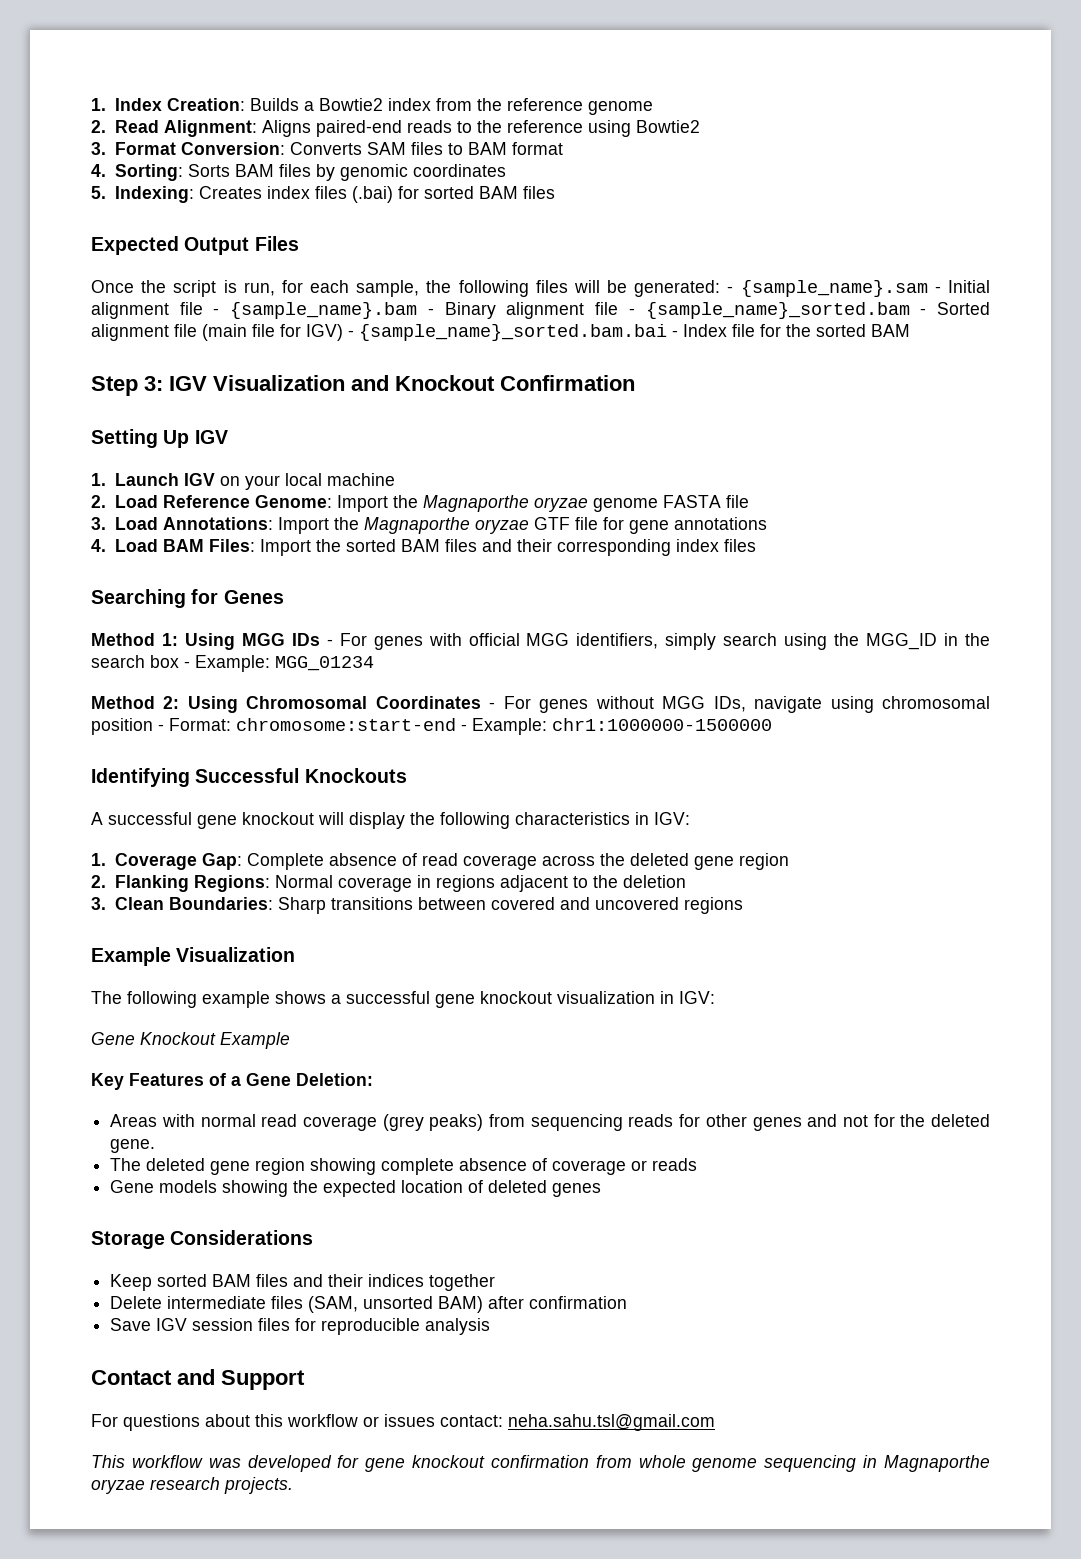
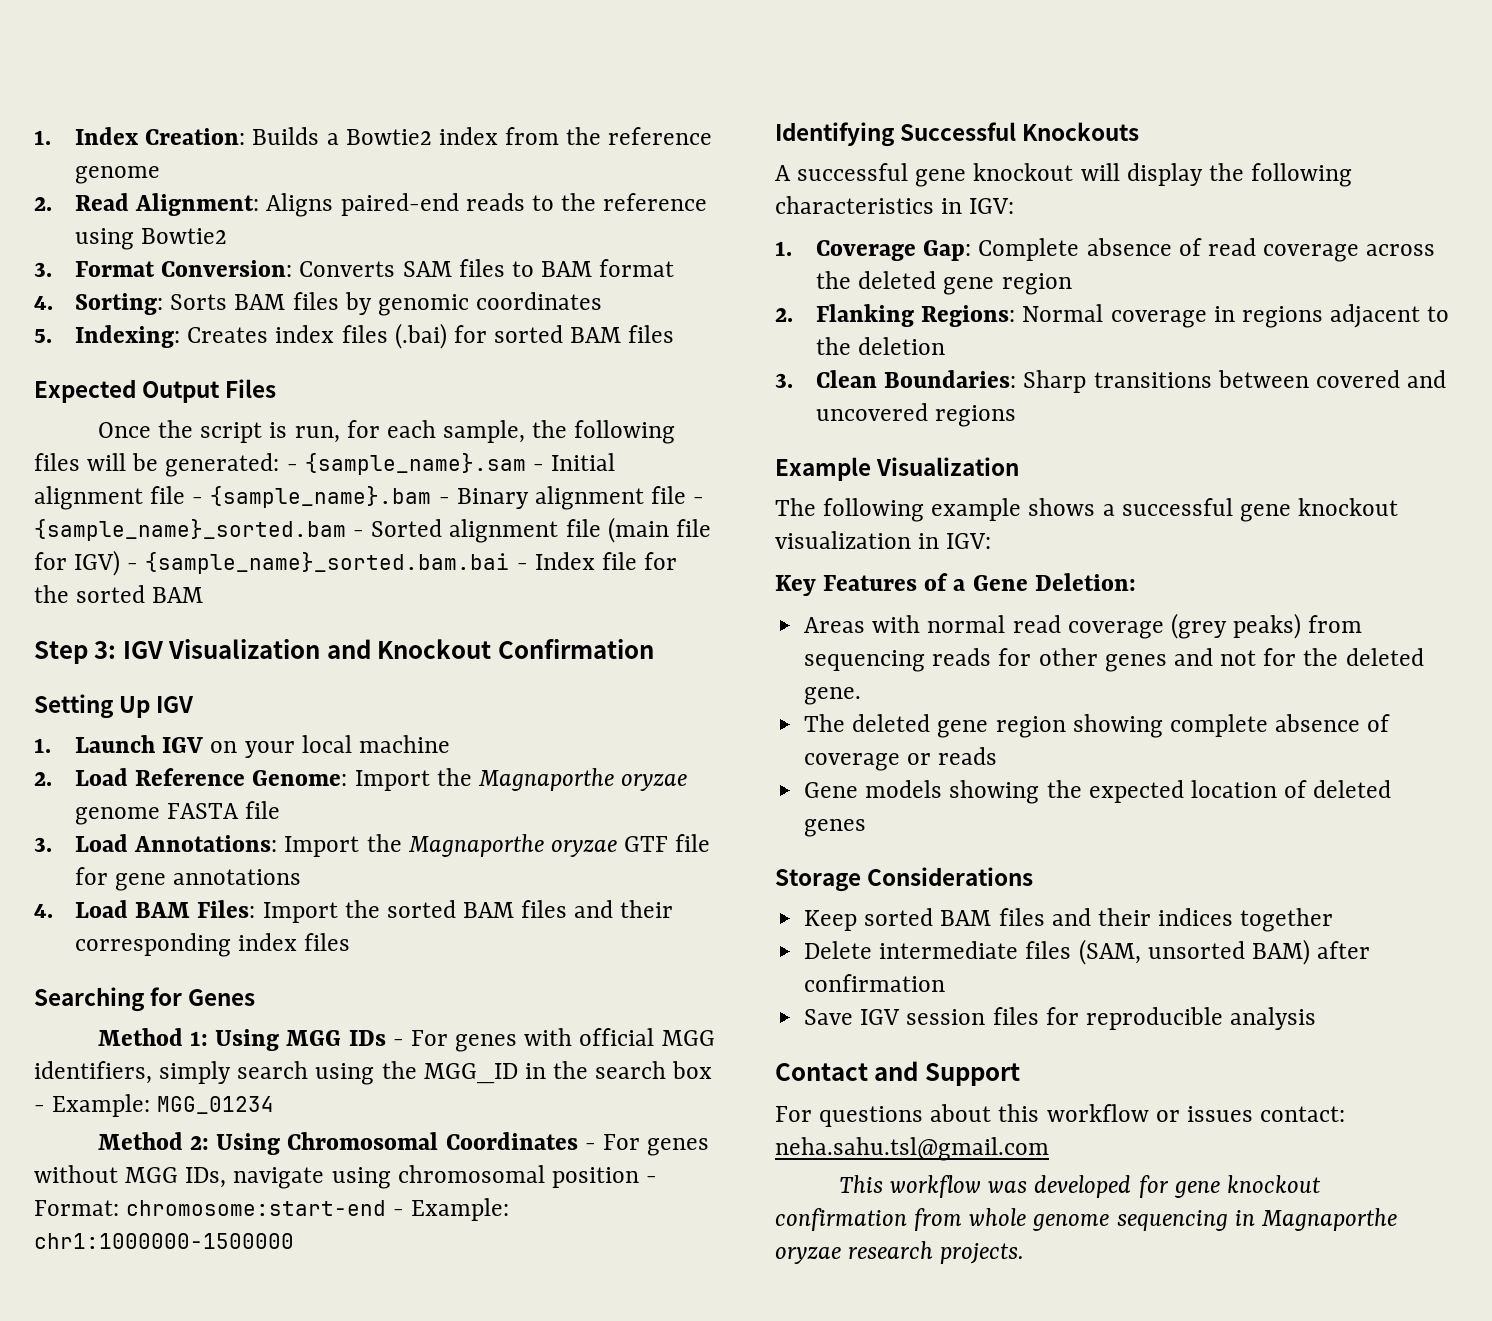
- Gene Knockout Example

